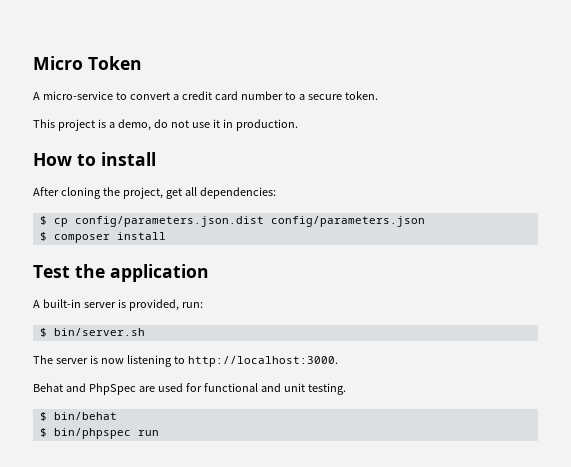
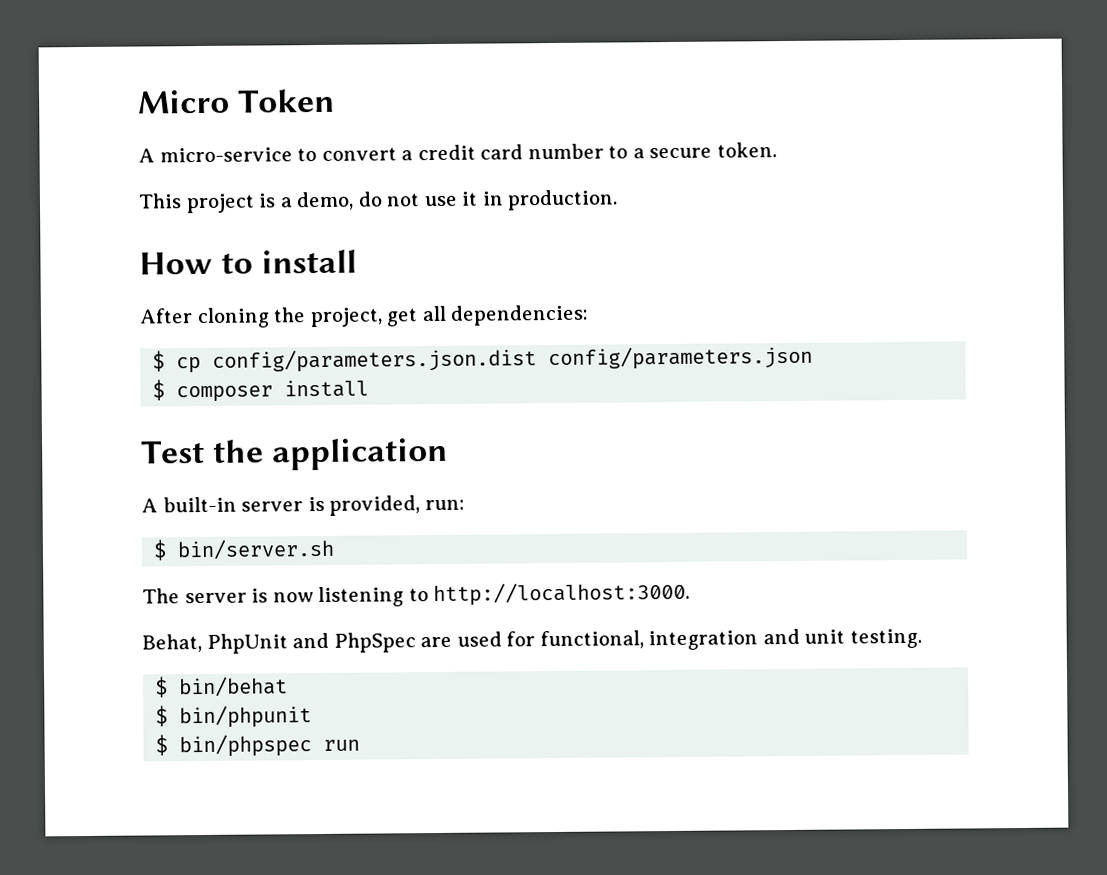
- Behat and PhpSpec are used for functional and unit testing.
+ Behat, PhpUnit and PhpSpec are used for functional, integration and unit testing.
+ $ bin/phpunit

